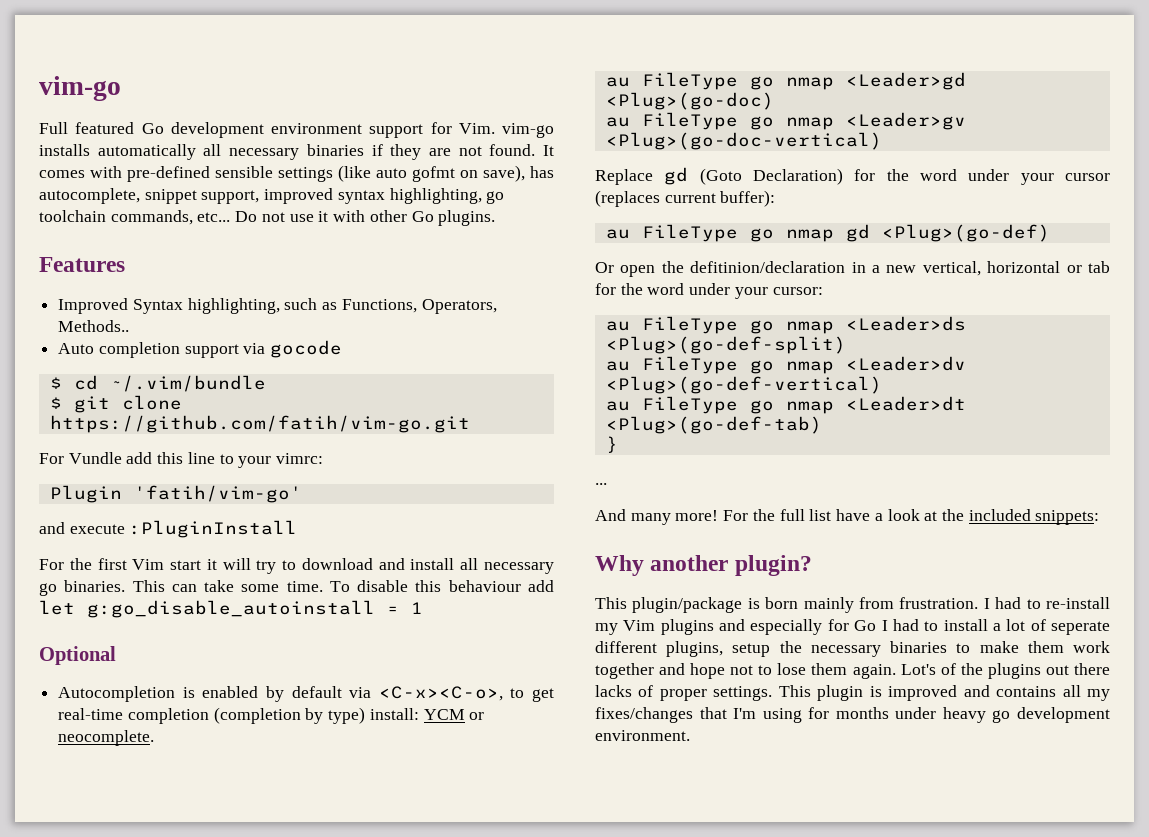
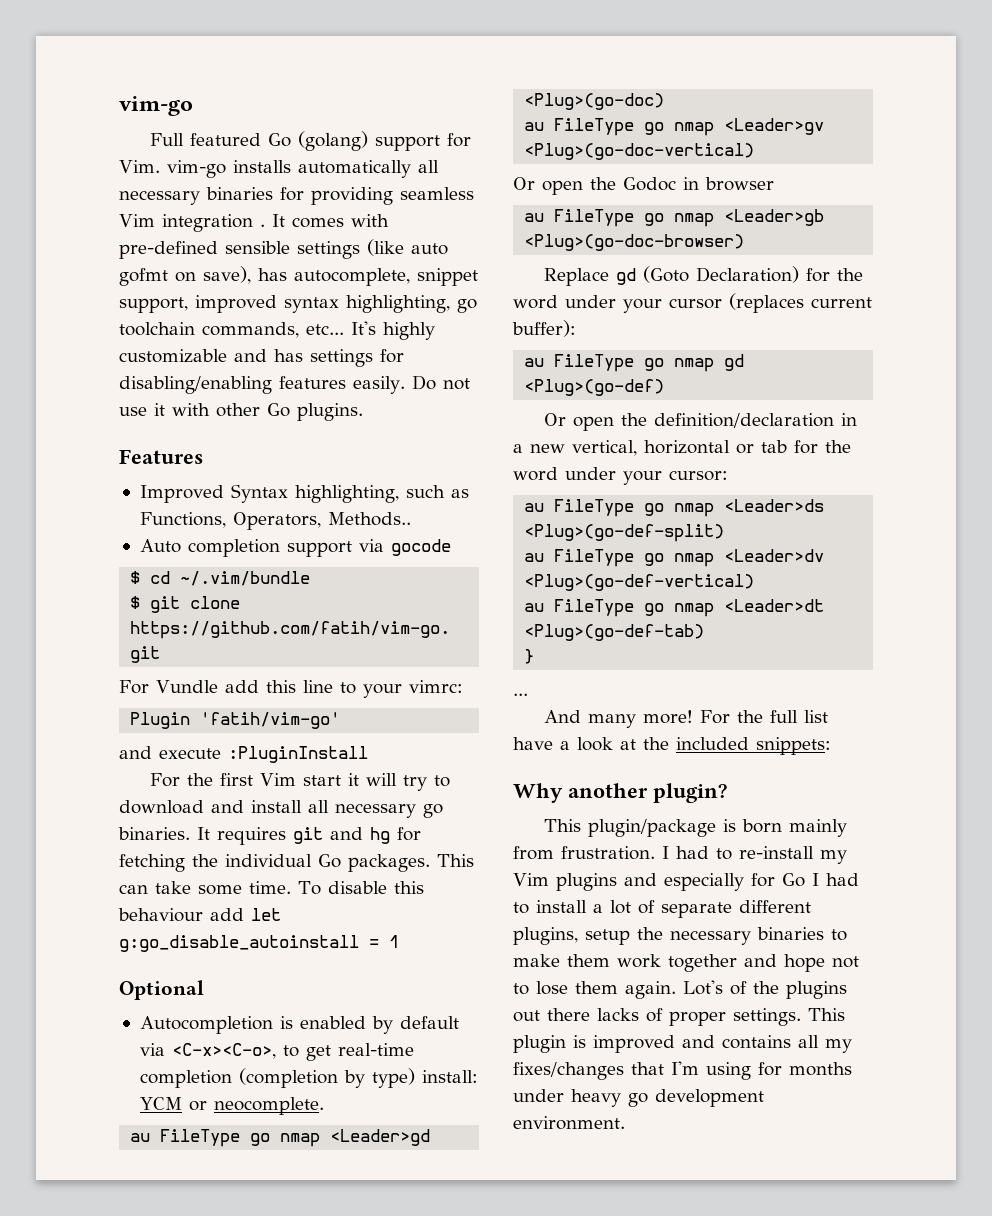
- Full featured Go development environment support for Vim. vim-go installs automatically all necessary binaries if they are not found.
+ Full featured Go (golang) support for Vim. vim-go installs automatically all necessary binaries for providing seamless Vim integration .
+ It's highly customizable and has settings for disabling/enabling features easily.
+ It requires git and hg for fetching the individual Go packages.
+ Or open the Godoc in browser
+ au FileType go nmap <Leader>gb <Plug>(go-doc-browser)
- Or open the defitinion/declaration in a new vertical, horizontal or tab for the word under your cursor:
+ Or open the definition/declaration in a new vertical, horizontal or tab for the word under your cursor:
- I had to re-install my Vim plugins and especially for Go I had to install a lot of seperate different plugins, setup the necessary binaries to make them work together and hope not to lose them again.
+ I had to re-install my Vim plugins and especially for Go I had to install a lot of separate different plugins, setup the necessary binaries to make them work together and hope not to lose them again.

